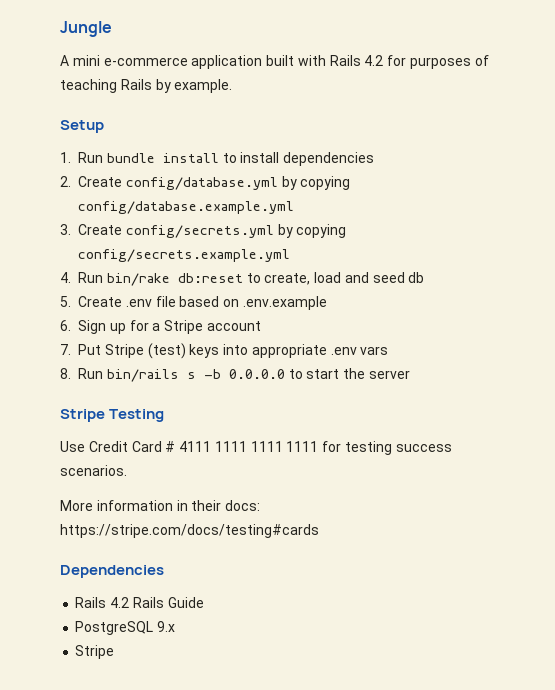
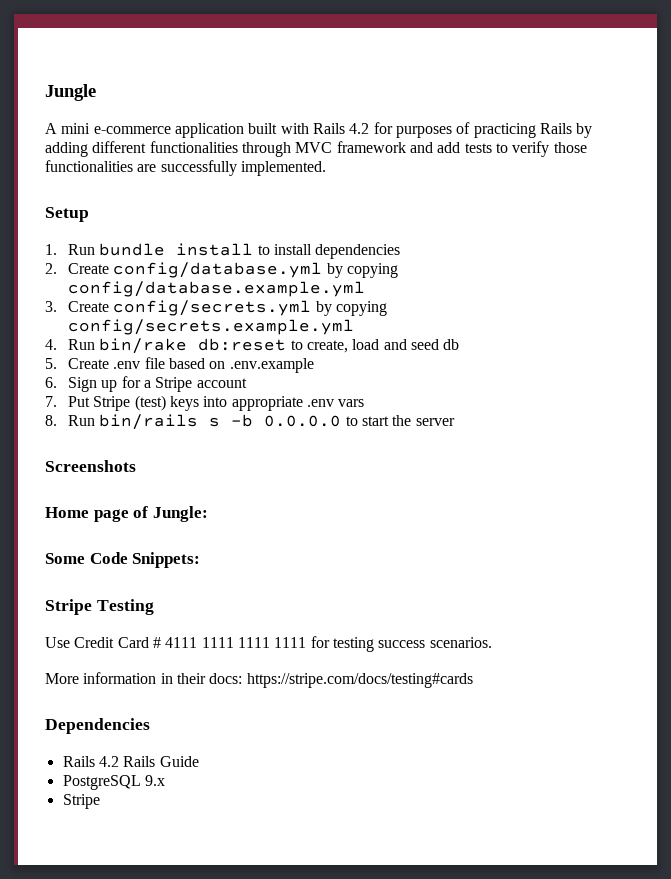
- A mini e-commerce application built with Rails 4.2 for purposes of teaching Rails by example.
+ A mini e-commerce application built with Rails 4.2 for purposes of practicing Rails by adding different functionalities through MVC framework and add tests to verify those functionalities are successfully implemented.
+ Screenshots
+ Home page of Jungle:
+ Some Code Snippets:

